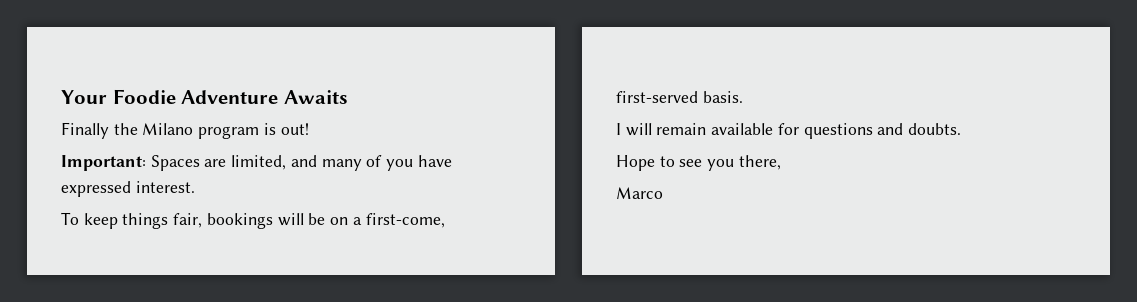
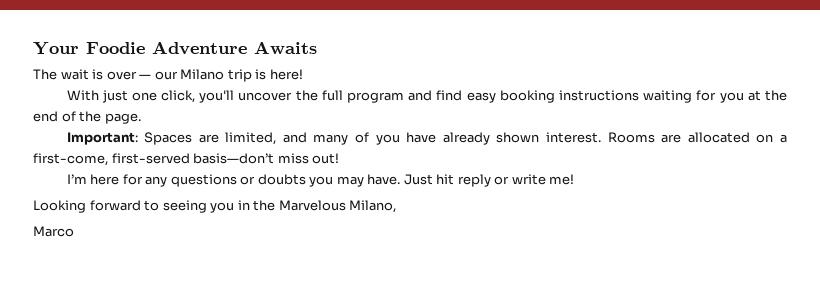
- Finally the Milano program is out!
+ The wait is over — our Milano trip is here!
+ With just one click, you'll uncover the full program and find easy booking instructions waiting for you at the end of the page.
- Important: Spaces are limited, and many of you have expressed interest.
- To keep things fair, bookings will be on a first-come, first-served basis.
- I will remain available for questions and doubts.
- Hope to see you there,
+ Important: Spaces are limited, and many of you have already shown interest. Rooms are allocated on a first-come, first-served basis—don’t miss out!
+ I’m here for any questions or doubts you may have. Just hit reply or write me!
+ Looking forward to seeing you in the Marvelous Milano,

